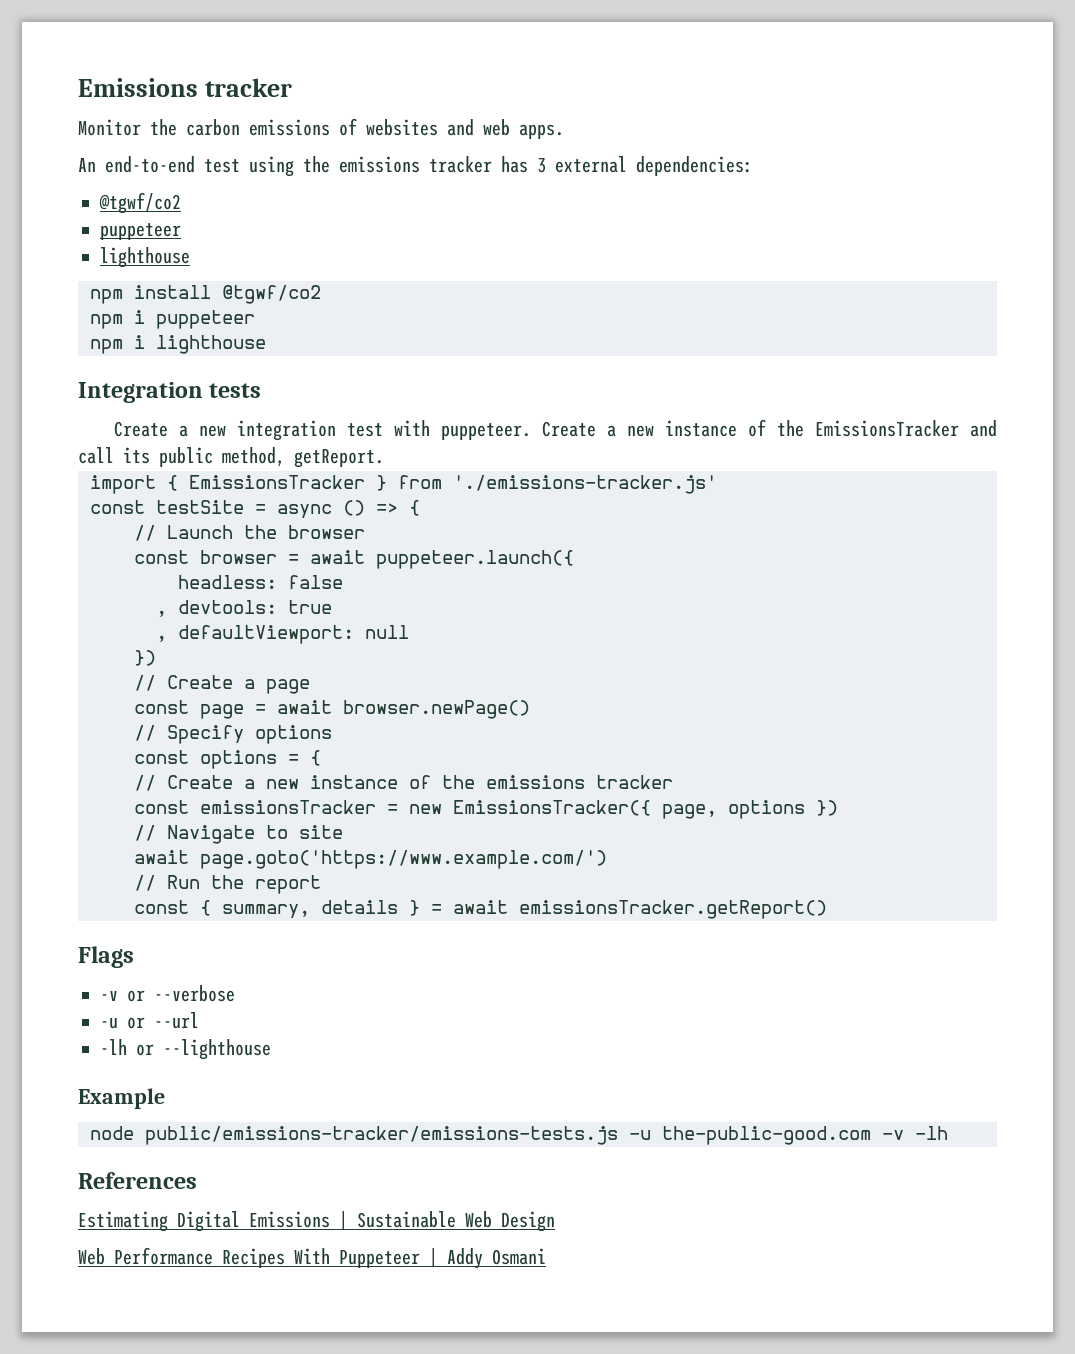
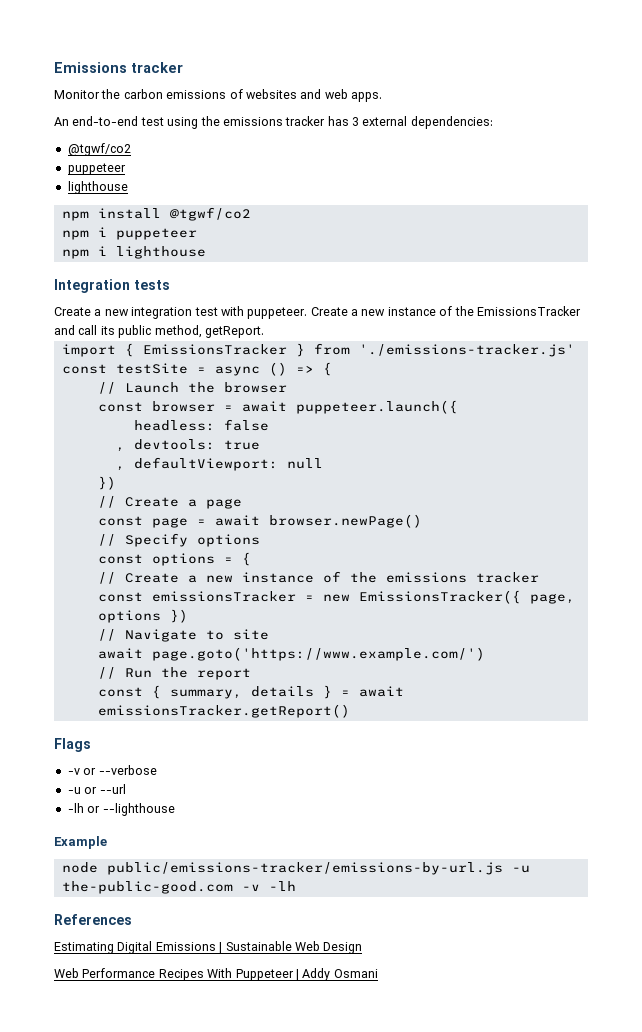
- node public/emissions-tracker/emissions-tests.js -u the-public-good.com -v -lh
+ node public/emissions-tracker/emissions-by-url.js -u the-public-good.com -v -lh

